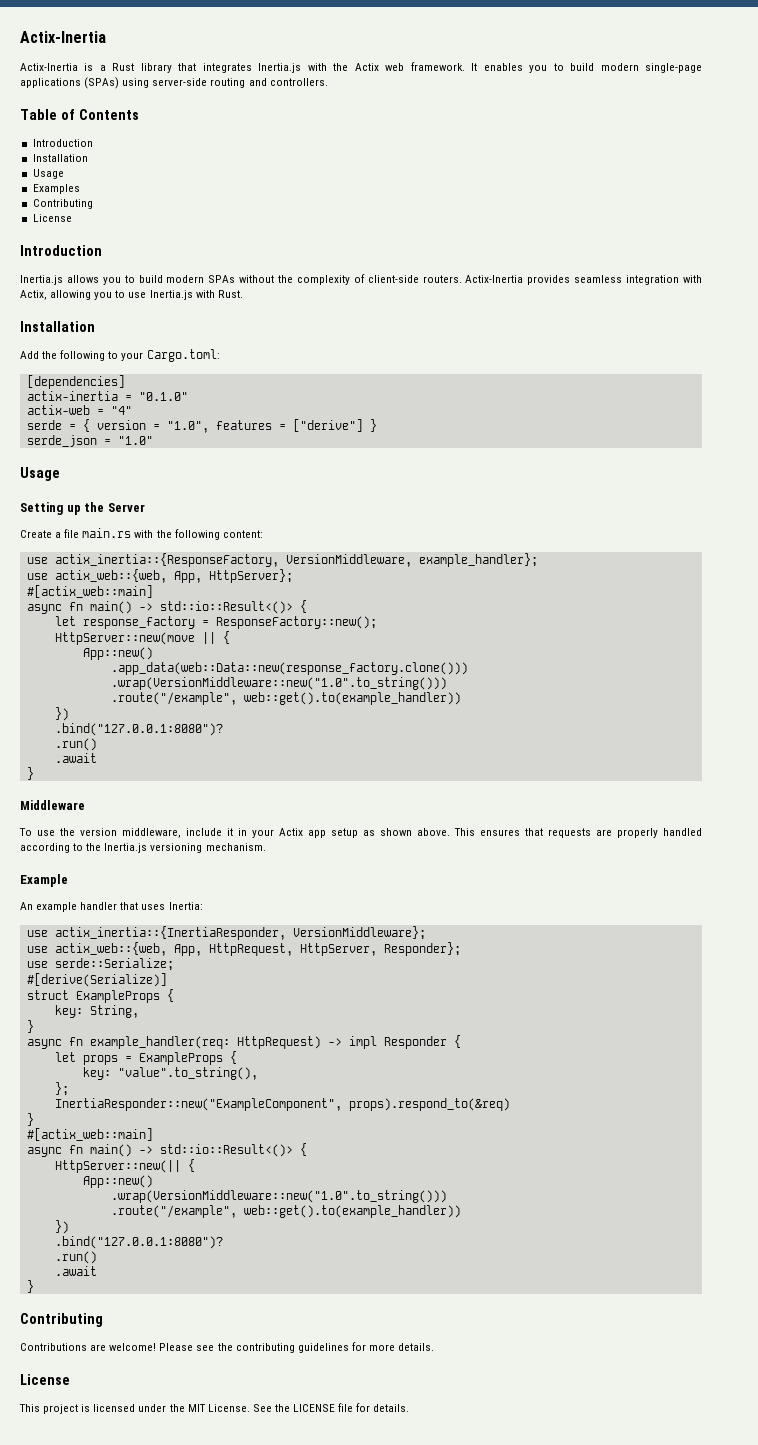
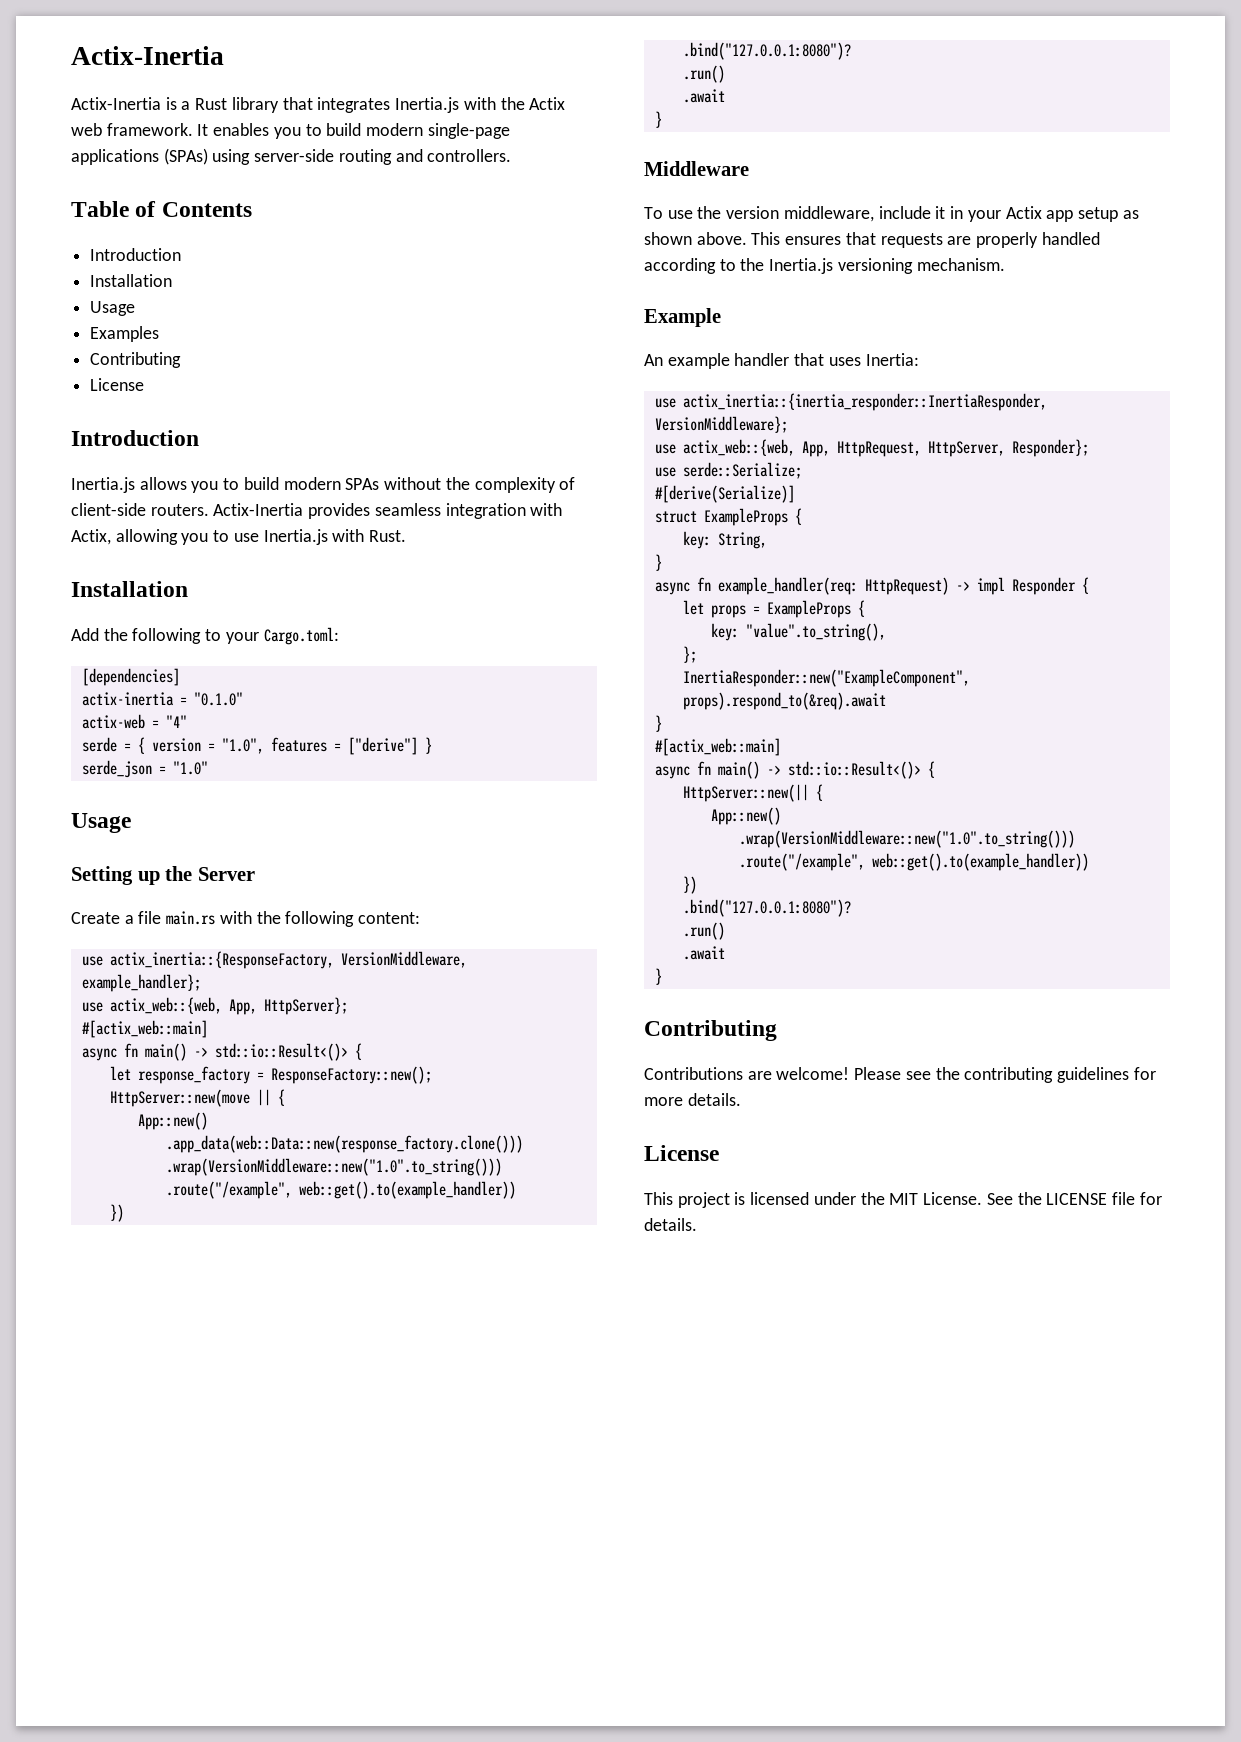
- use actix_inertia::{InertiaResponder, VersionMiddleware};
+ use actix_inertia::{inertia_responder::InertiaResponder, VersionMiddleware};
- InertiaResponder::new("ExampleComponent", props).respond_to(&req)
+ InertiaResponder::new("ExampleComponent", props).respond_to(&req).await

